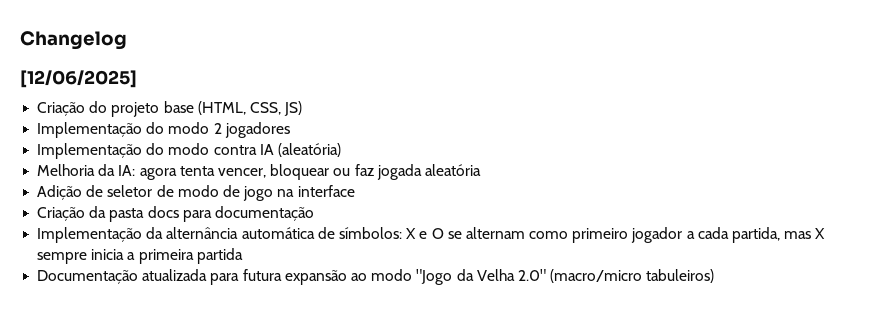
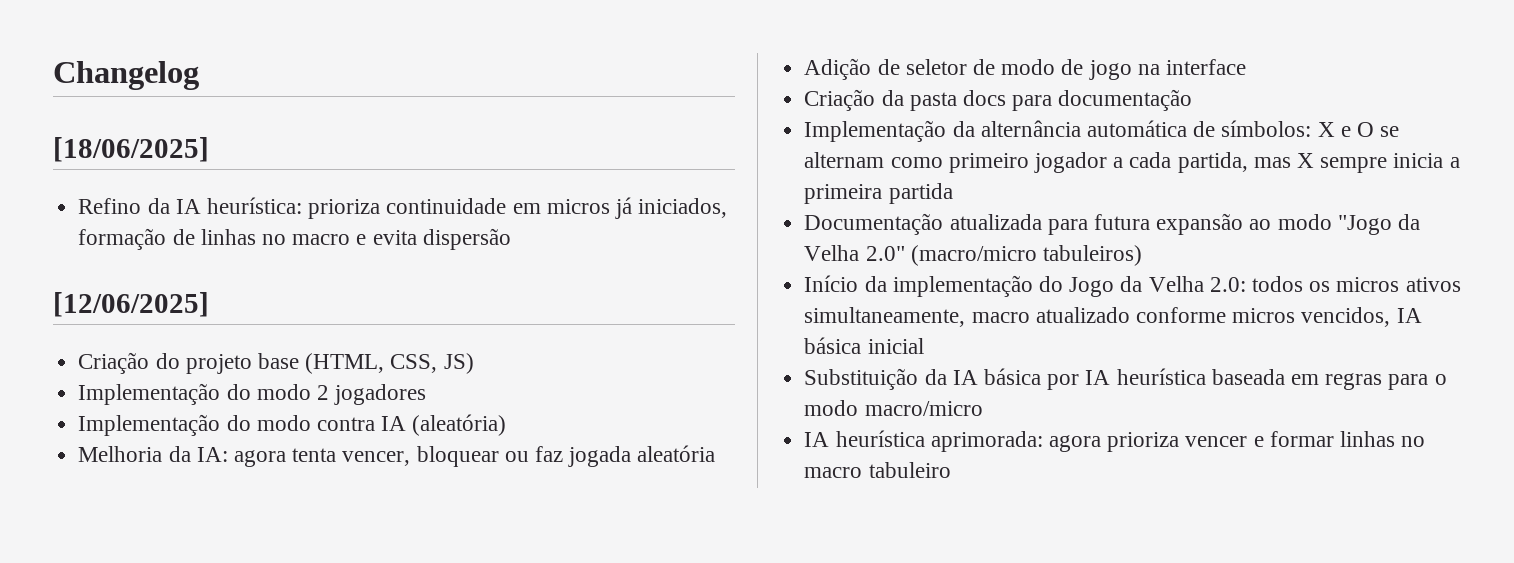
+ [18/06/2025]
+ Refino da IA heurística: prioriza continuidade em micros já iniciados, formação de linhas no macro e evita dispersão
+ Início da implementação do Jogo da Velha 2.0: todos os micros ativos simultaneamente, macro atualizado conforme micros vencidos, IA básica inicial
+ Substituição da IA básica por IA heurística baseada em regras para o modo macro/micro
+ IA heurística aprimorada: agora prioriza vencer e formar linhas no macro tabuleiro

